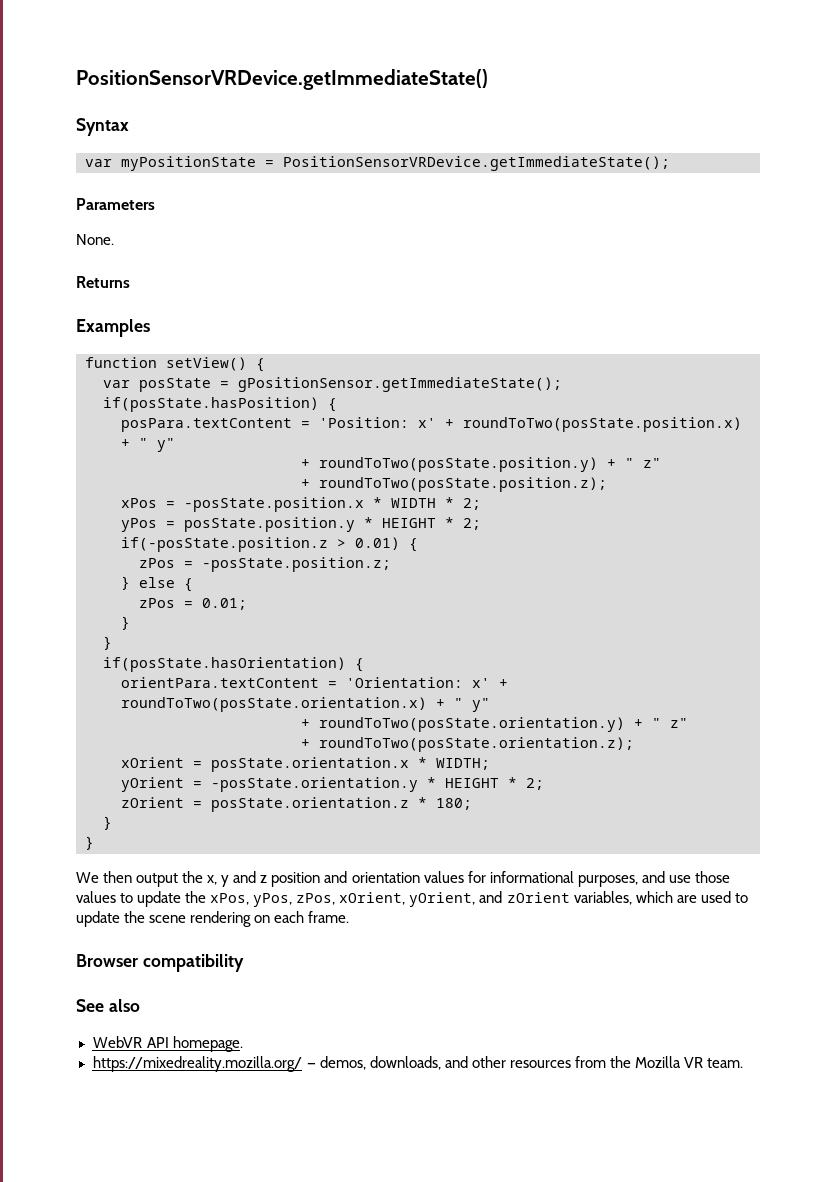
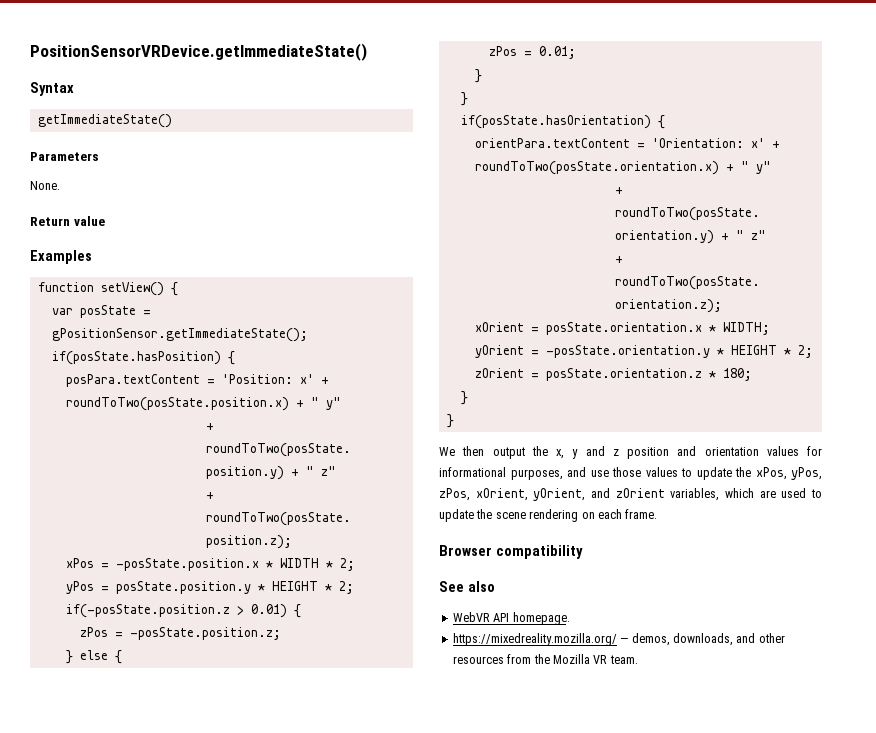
- var myPositionState = PositionSensorVRDevice.getImmediateState();
+ getImmediateState()
- Returns
+ Return value

